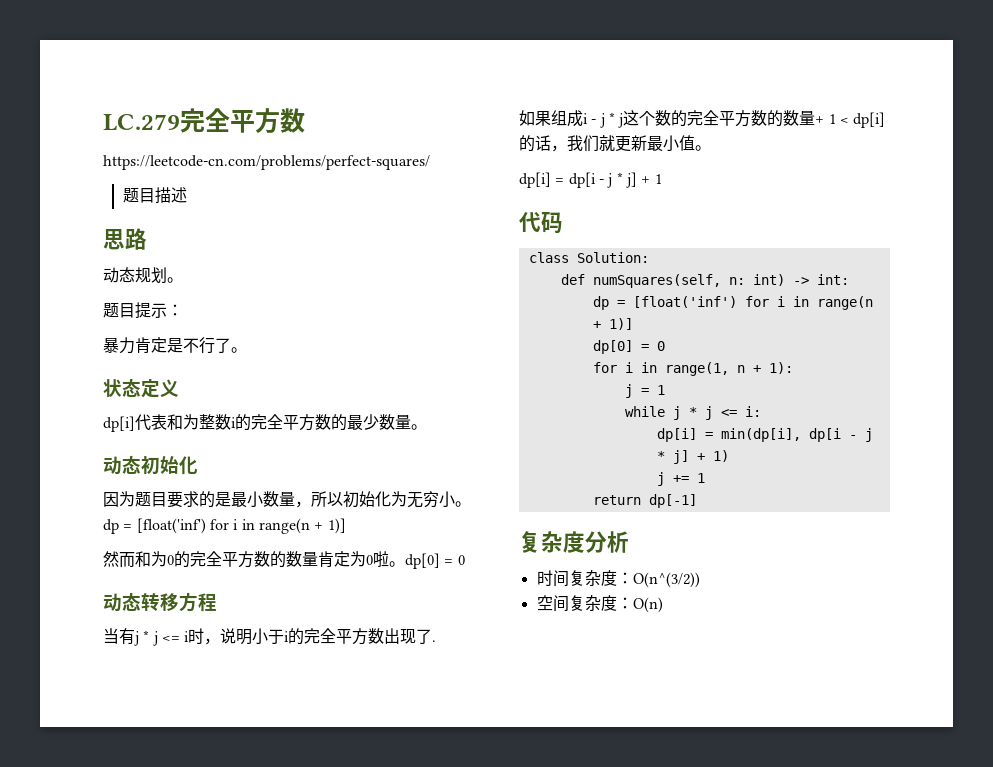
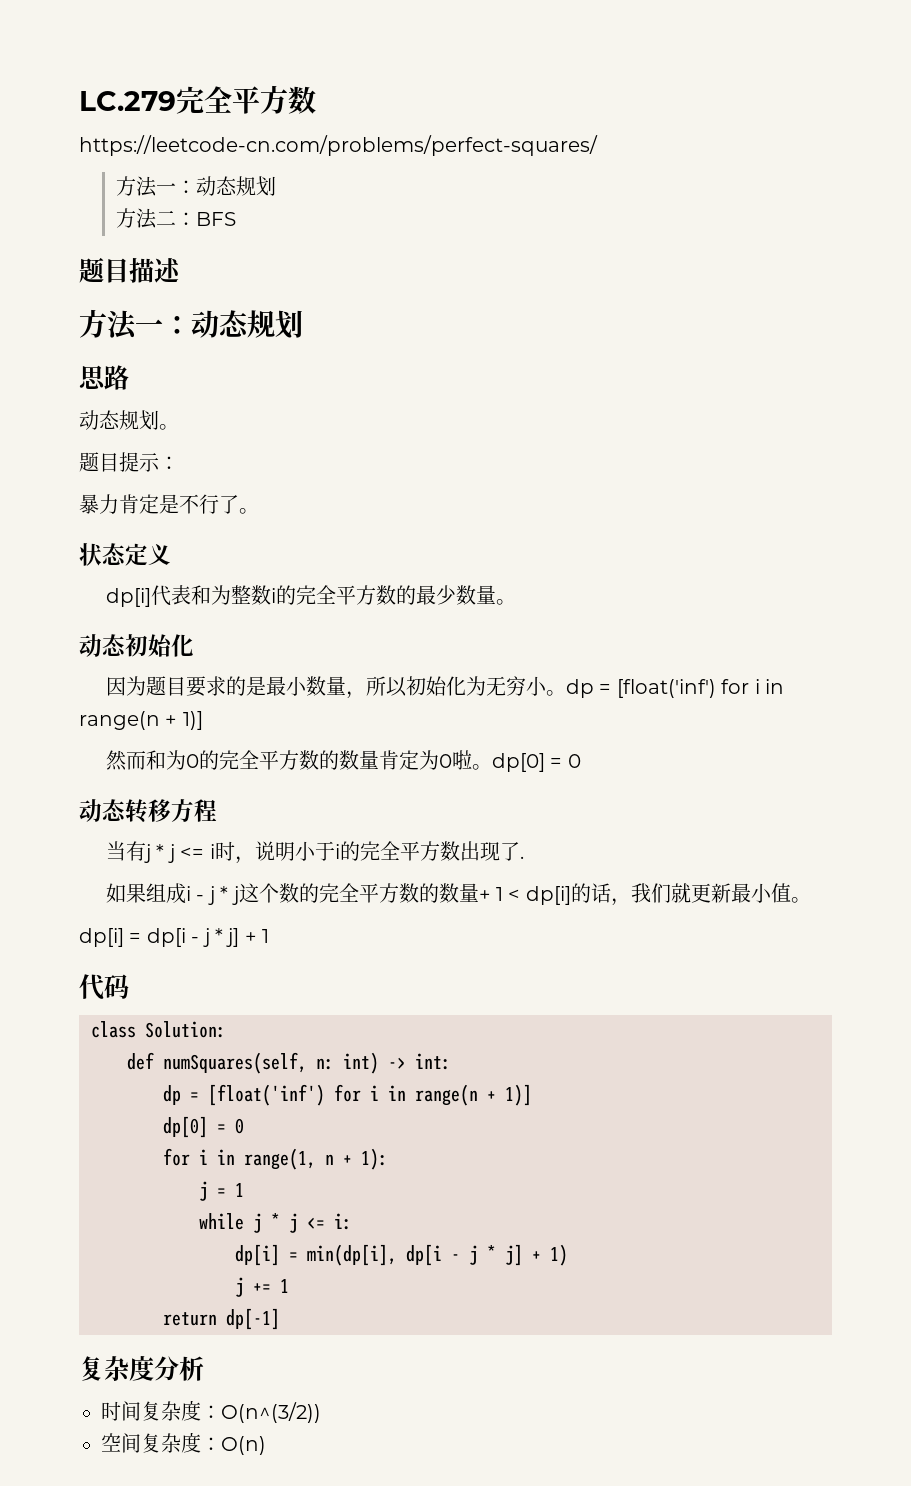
  https://leetcode-cn.com/problems/perfect-squares/
+ 方法一：动态规划
+ 方法二：BFS
  题目描述
+ 方法一：动态规划

